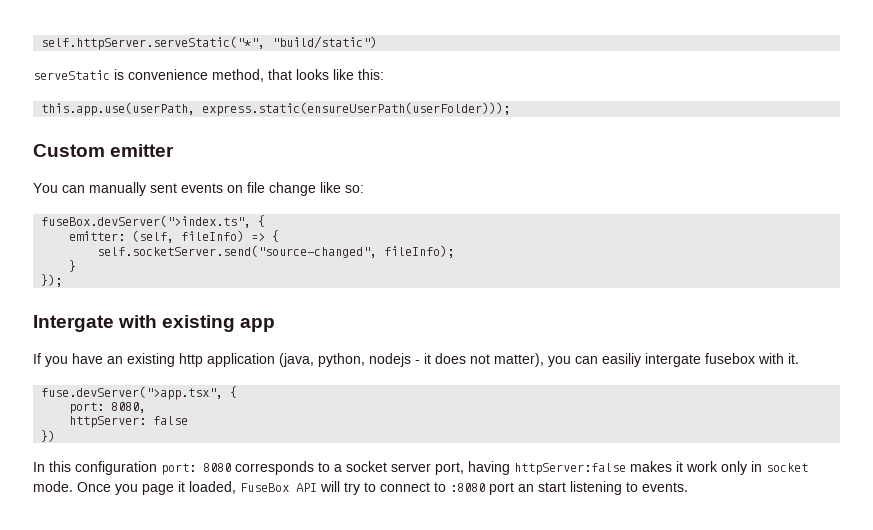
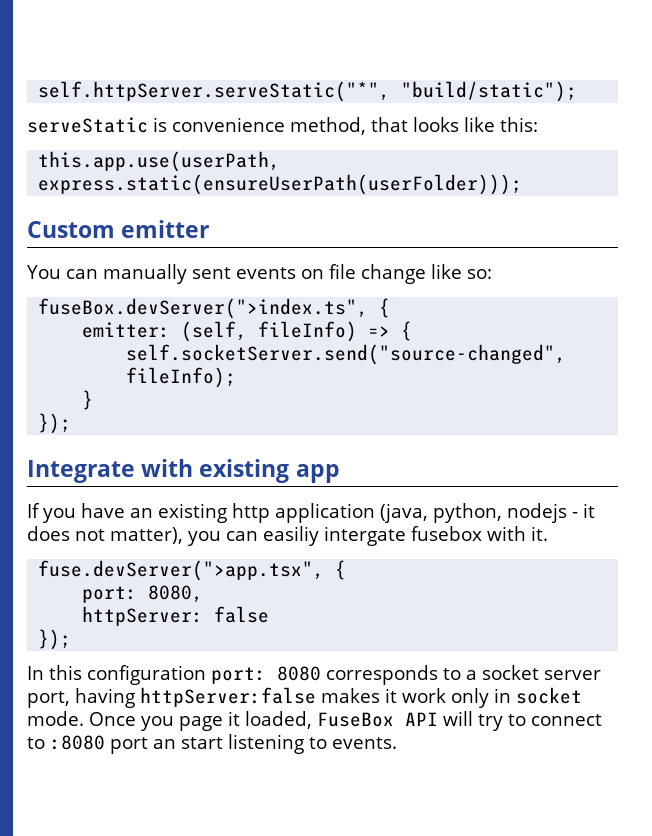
- self.httpServer.serveStatic("*", "build/static")
+ self.httpServer.serveStatic("*", "build/static");
- Intergate with existing app
+ Integrate with existing app
  httpServer: false
- })
+ });

